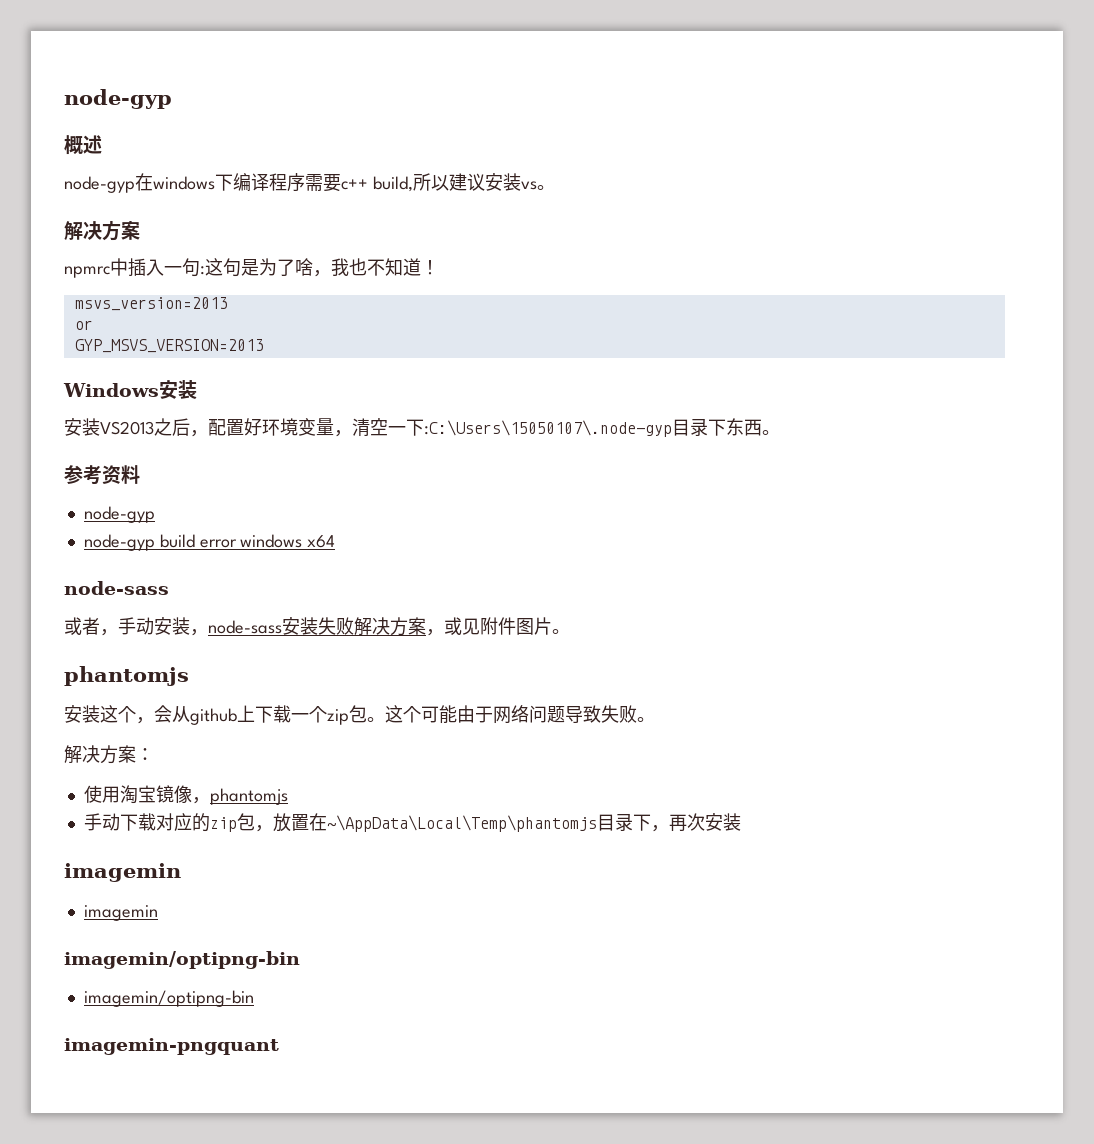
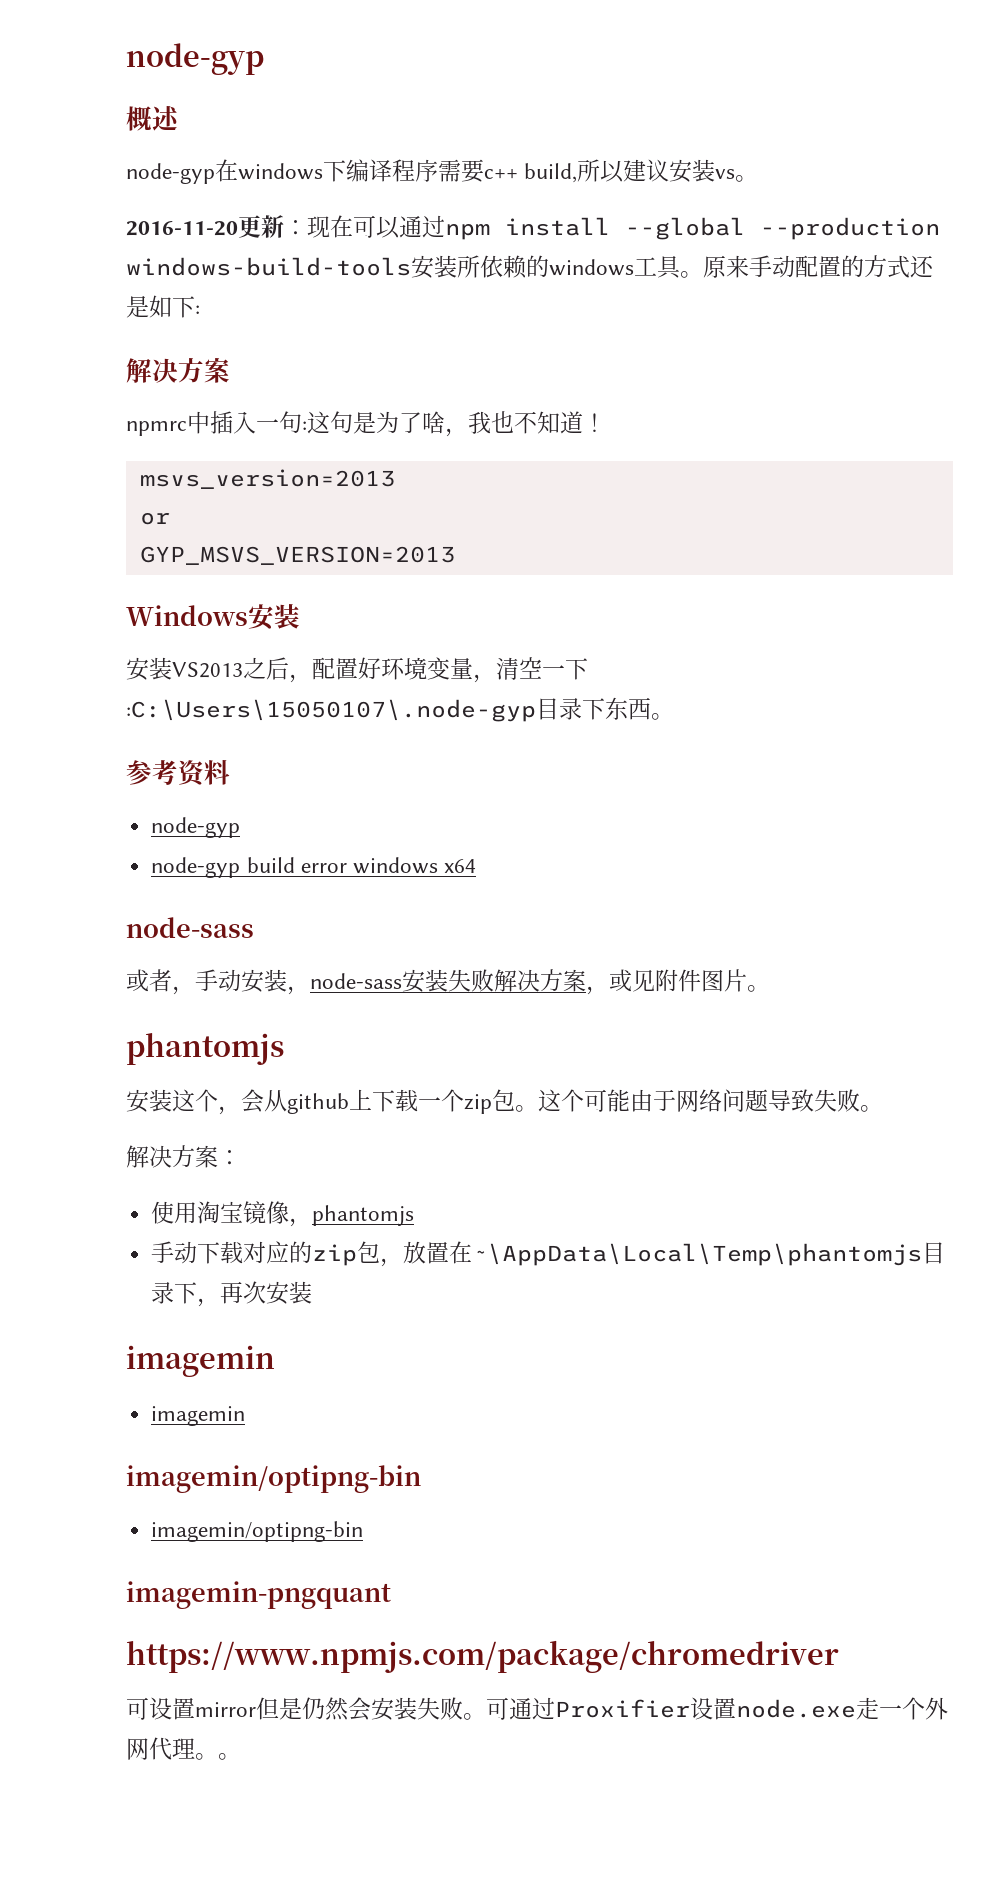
+ 2016-11-20更新：现在可以通过npm install --global --production windows-build-tools安装所依赖的windows工具。原来手动配置的方式还是如下:
+ https://www.npmjs.com/package/chromedriver
+ 可设置mirror但是仍然会安装失败。可通过Proxifier设置node.exe走一个外网代理。。

